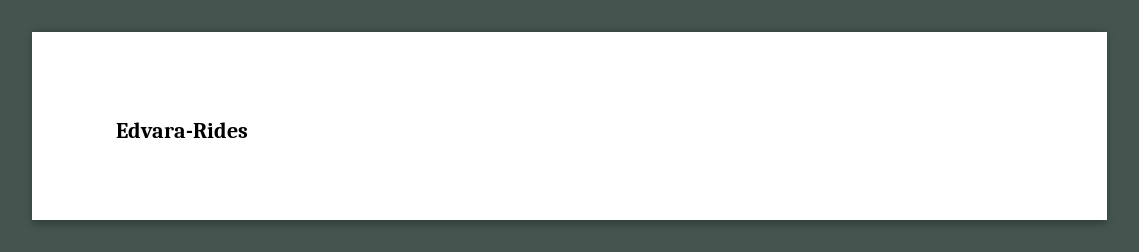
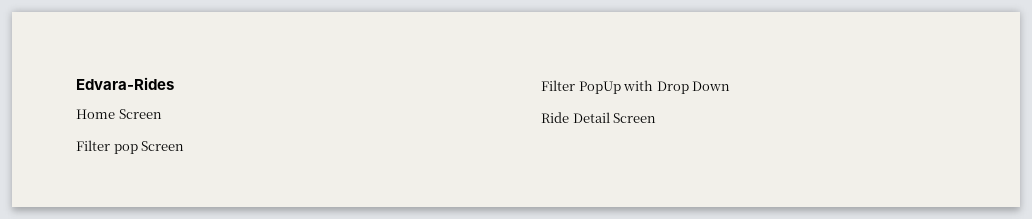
+ Home Screen
+ Filter pop Screen
+ Filter PopUp with Drop Down
+ Ride Detail Screen

